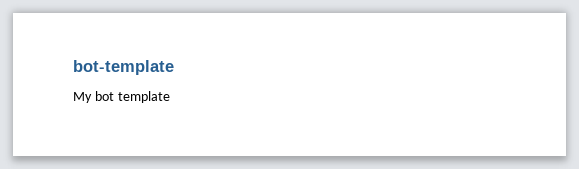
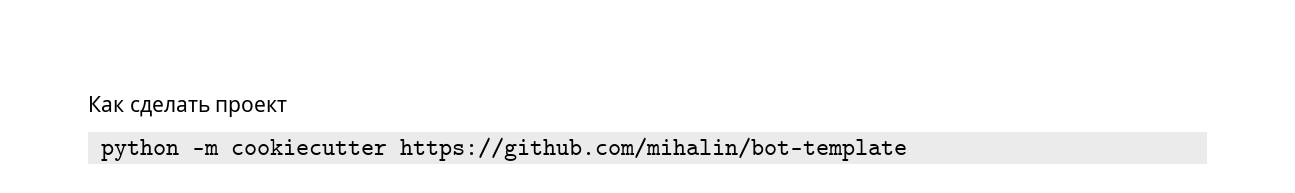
- bot-template
- My bot template
+ Как сделать проект
+ python -m cookiecutter https://github.com/mihalin/bot-template

